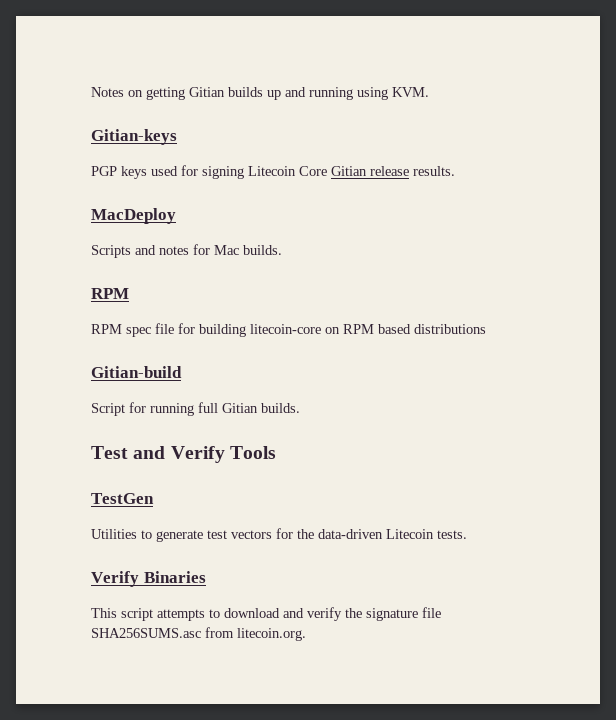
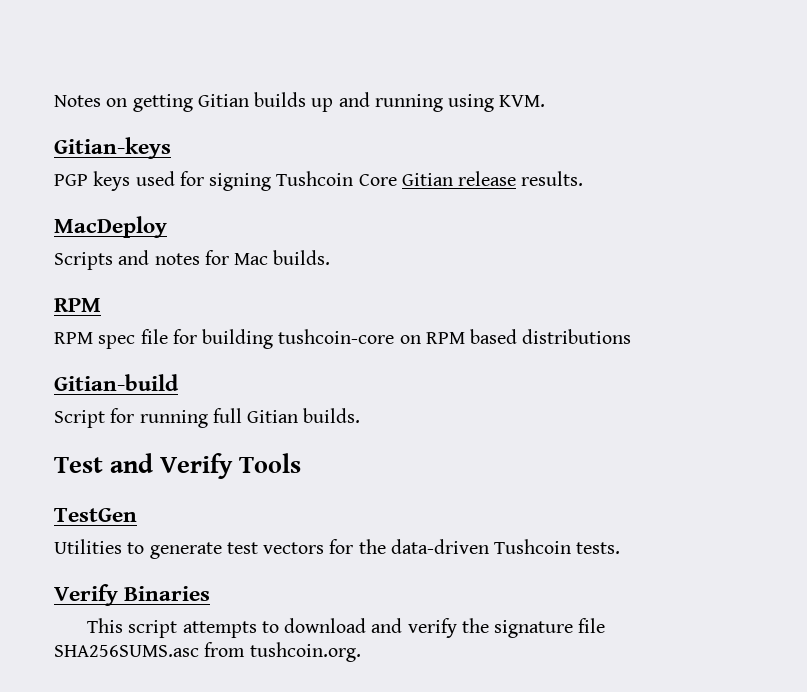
- PGP keys used for signing Litecoin Core Gitian release results.
+ PGP keys used for signing Tushcoin Core Gitian release results.
- RPM spec file for building litecoin-core on RPM based distributions
+ RPM spec file for building tushcoin-core on RPM based distributions
- Utilities to generate test vectors for the data-driven Litecoin tests.
+ Utilities to generate test vectors for the data-driven Tushcoin tests.
- This script attempts to download and verify the signature file SHA256SUMS.asc from litecoin.org.
+ This script attempts to download and verify the signature file SHA256SUMS.asc from tushcoin.org.

